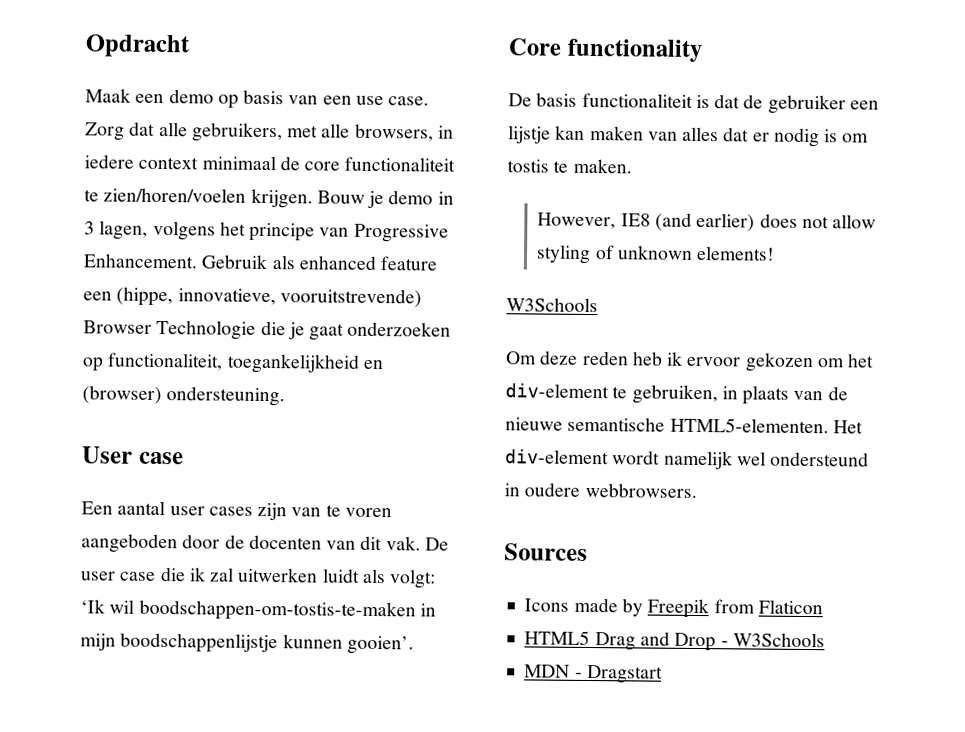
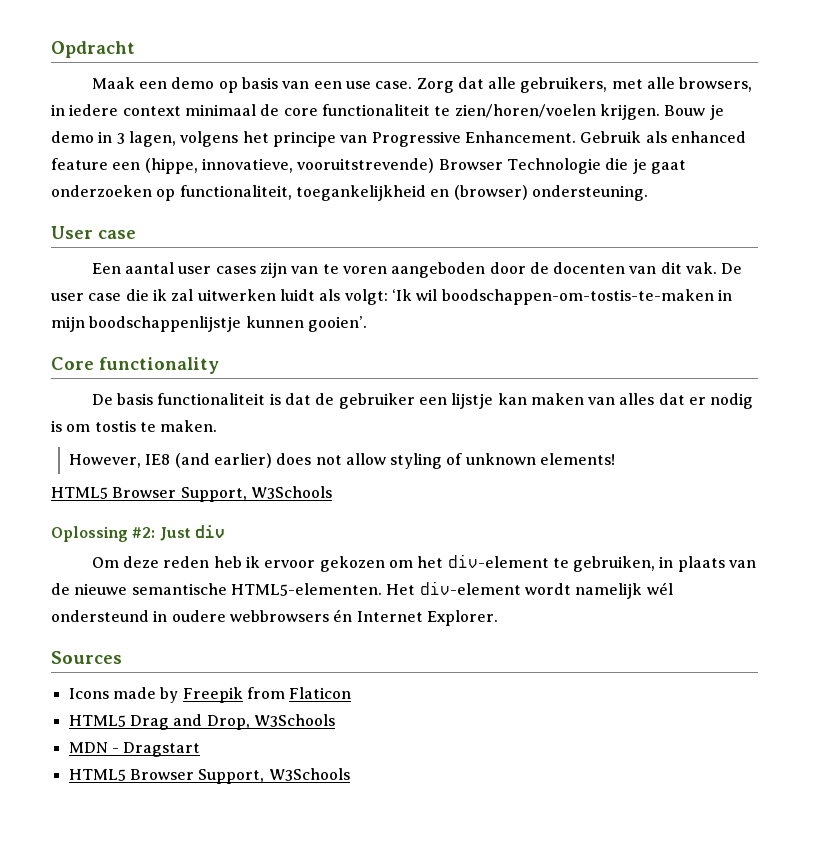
  However, IE8 (and earlier) does not allow styling of unknown elements!
- W3Schools
+ HTML5 Browser Support, W3Schools
+ Oplossing #2: Just div
- Het div-element wordt namelijk wel ondersteund in oudere webbrowsers.
+ Het div-element wordt namelijk wél ondersteund in oudere webbrowsers én Internet Explorer.
- HTML5 Drag and Drop - W3Schools
+ HTML5 Drag and Drop, W3Schools
  MDN - Dragstart
+ HTML5 Browser Support, W3Schools

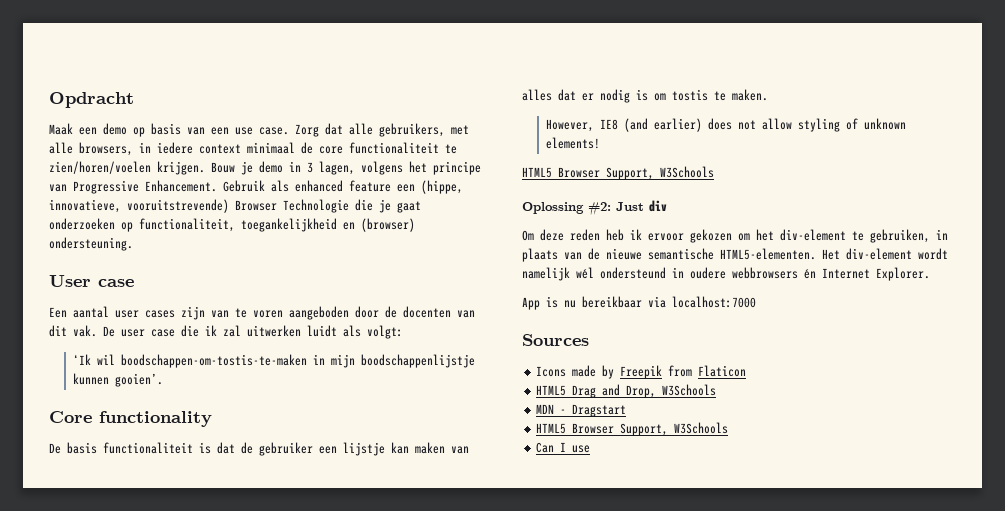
- De user case die ik zal uitwerken luidt als volgt: ‘Ik wil boodschappen-om-tostis-te-maken in mijn boodschappenlijstje kunnen gooien’.
+ De user case die ik zal uitwerken luidt als volgt:
+ ‘Ik wil boodschappen-om-tostis-te-maken in mijn boodschappenlijstje kunnen gooien’.
+ App is nu bereikbaar via localhost:7000
+ Can I use

